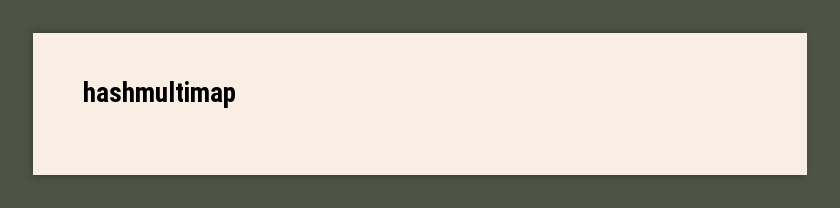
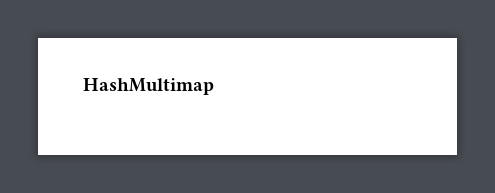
- hashmultimap
+ HashMultimap

